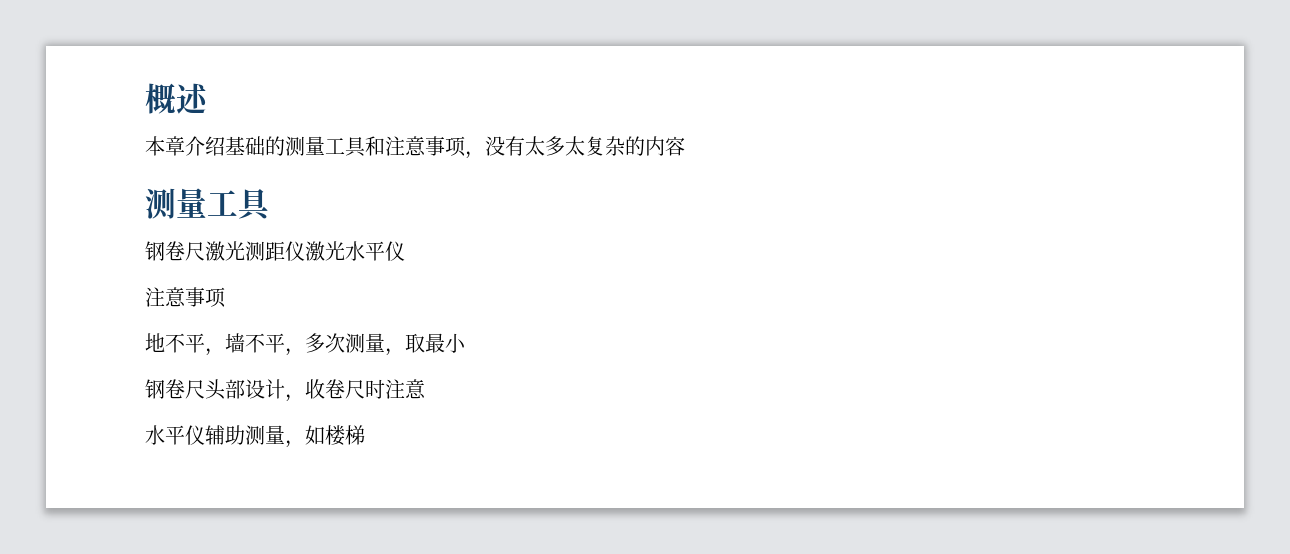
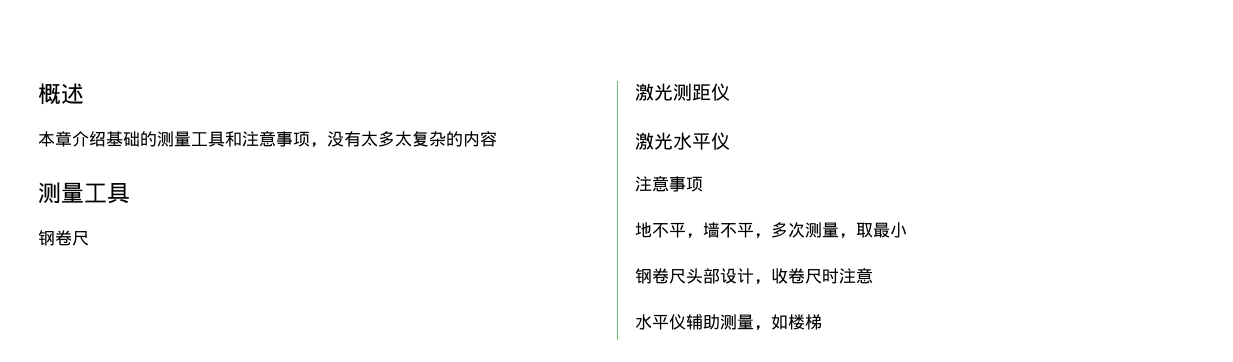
  本章介绍基础的测量工具和注意事项，没有太多太复杂的内容
  测量工具
- 钢卷尺激光测距仪激光水平仪
+ 钢卷尺
+ 激光测距仪
+ 激光水平仪

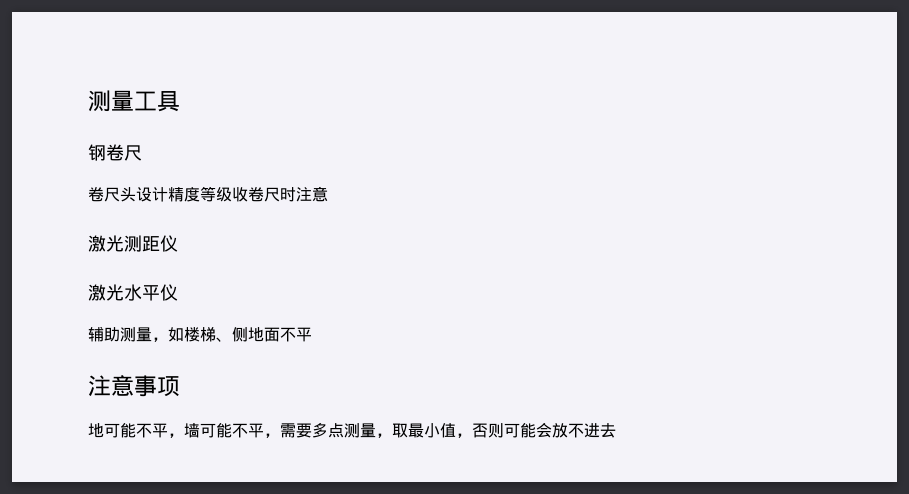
- 概述
- 本章介绍基础的测量工具和注意事项，没有太多太复杂的内容
  测量工具
  钢卷尺
+ 卷尺头设计精度等级收卷尺时注意
  激光水平仪
+ 辅助测量，如楼梯、侧地面不平
  注意事项
- 地不平，墙不平，多次测量，取最小
- 钢卷尺头部设计，收卷尺时注意
- 水平仪辅助测量，如楼梯
+ 地可能不平，墙可能不平，需要多点测量，取最小值，否则可能会放不进去

